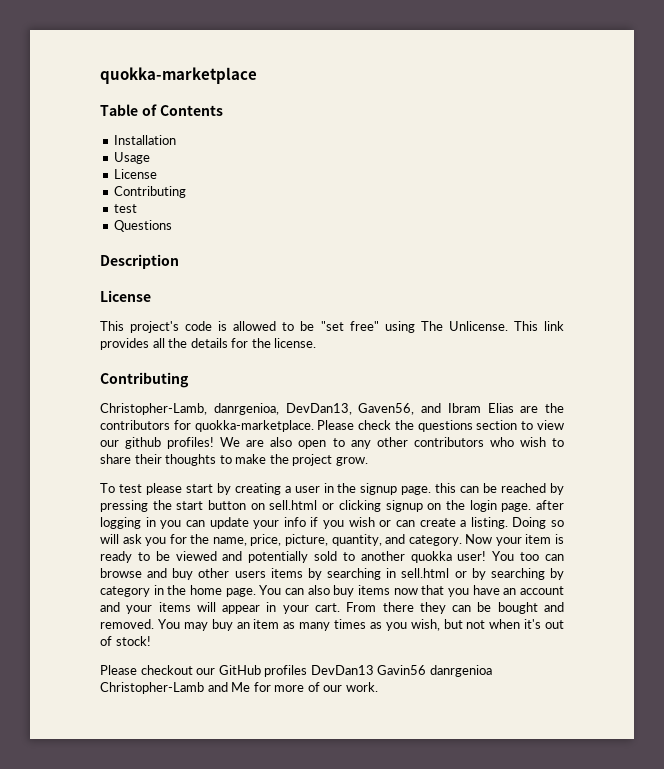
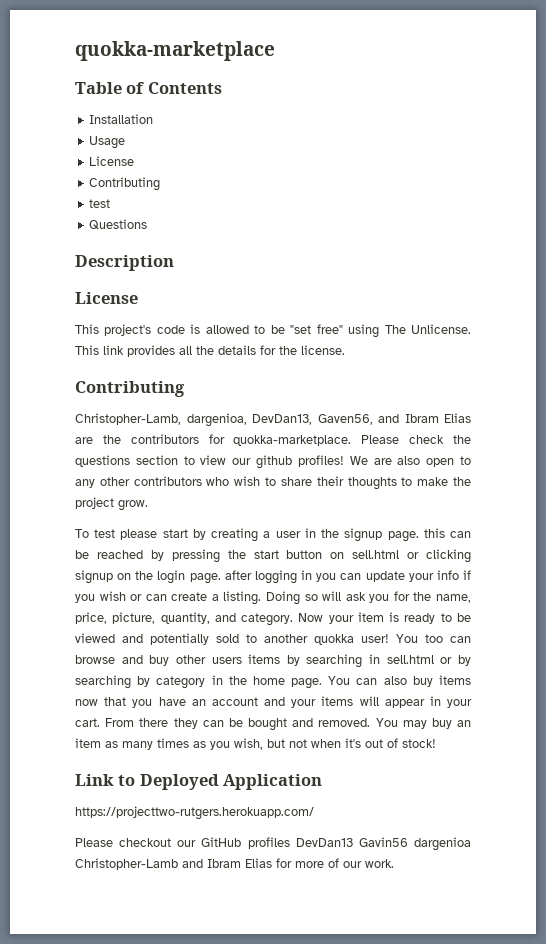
- Christopher-Lamb, danrgenioa, DevDan13, Gaven56, and Ibram Elias are the contributors for quokka-marketplace.
+ Christopher-Lamb, dargenioa, DevDan13, Gaven56, and Ibram Elias are the contributors for quokka-marketplace.
+ Link to Deployed Application
+ https://projecttwo-rutgers.herokuapp.com/
- Please checkout our GitHub profiles DevDan13 Gavin56 danrgenioa Christopher-Lamb and Me for more of our work.
+ Please checkout our GitHub profiles DevDan13 Gavin56 dargenioa Christopher-Lamb and Ibram Elias for more of our work.

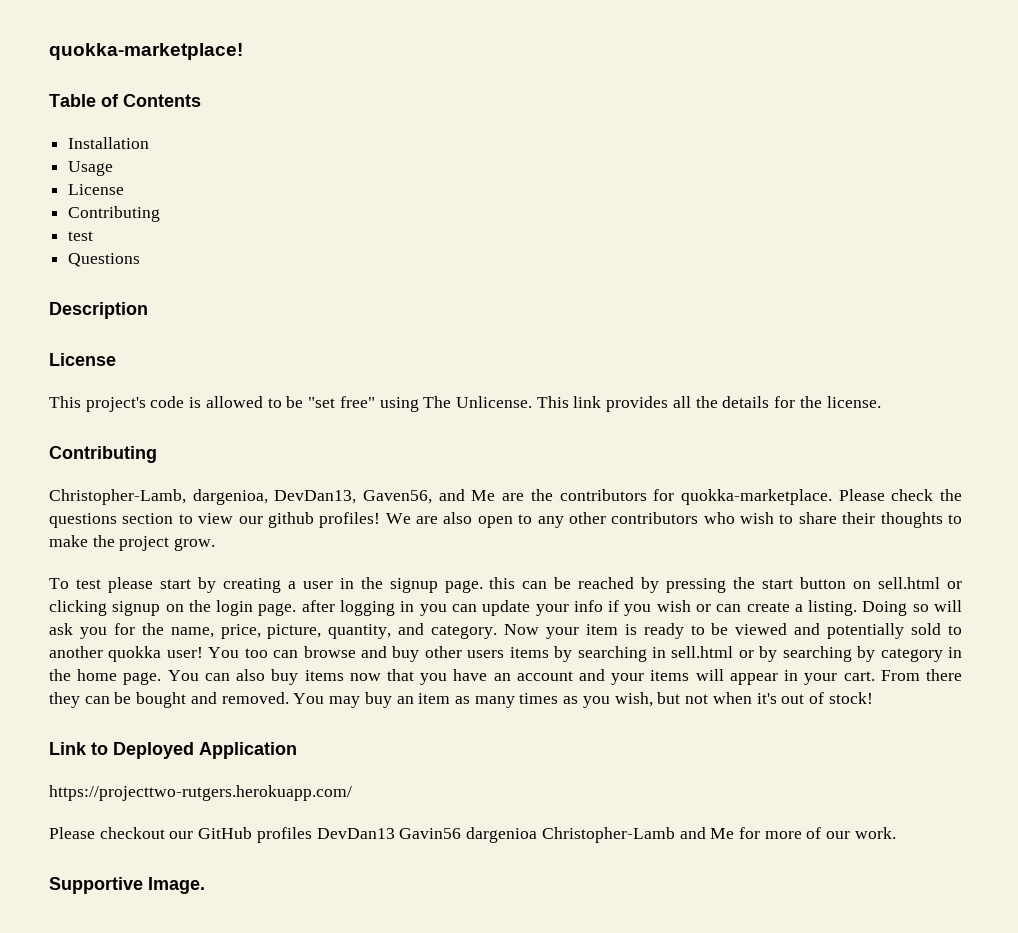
- quokka-marketplace
+ quokka-marketplace!
- Christopher-Lamb, dargenioa, DevDan13, Gaven56, and Ibram Elias are the contributors for quokka-marketplace.
+ Christopher-Lamb, dargenioa, DevDan13, Gaven56, and Me are the contributors for quokka-marketplace.
- Please checkout our GitHub profiles DevDan13 Gavin56 dargenioa Christopher-Lamb and Ibram Elias for more of our work.
+ Please checkout our GitHub profiles DevDan13 Gavin56 dargenioa Christopher-Lamb and Me for more of our work.
+ Supportive Image.

